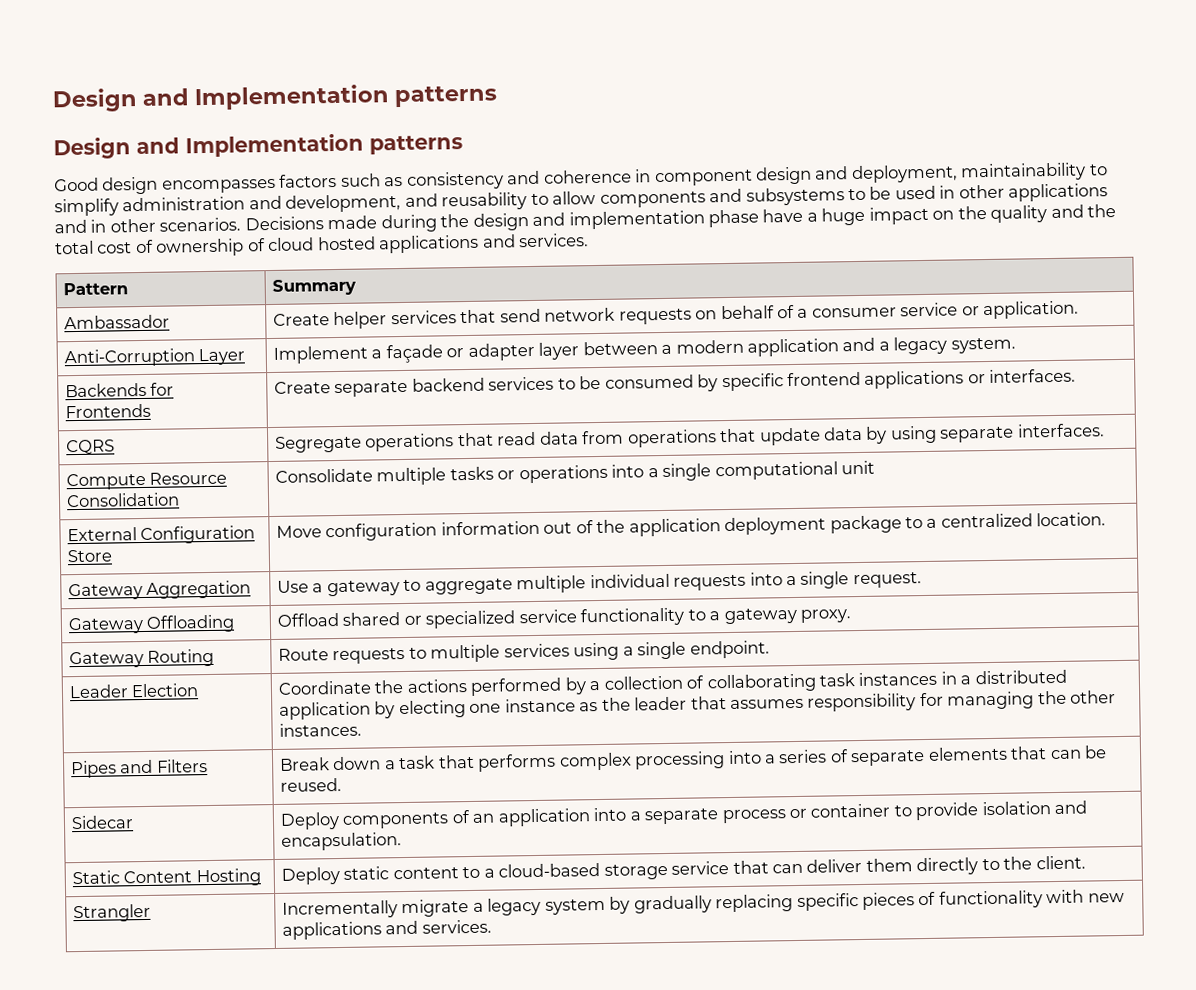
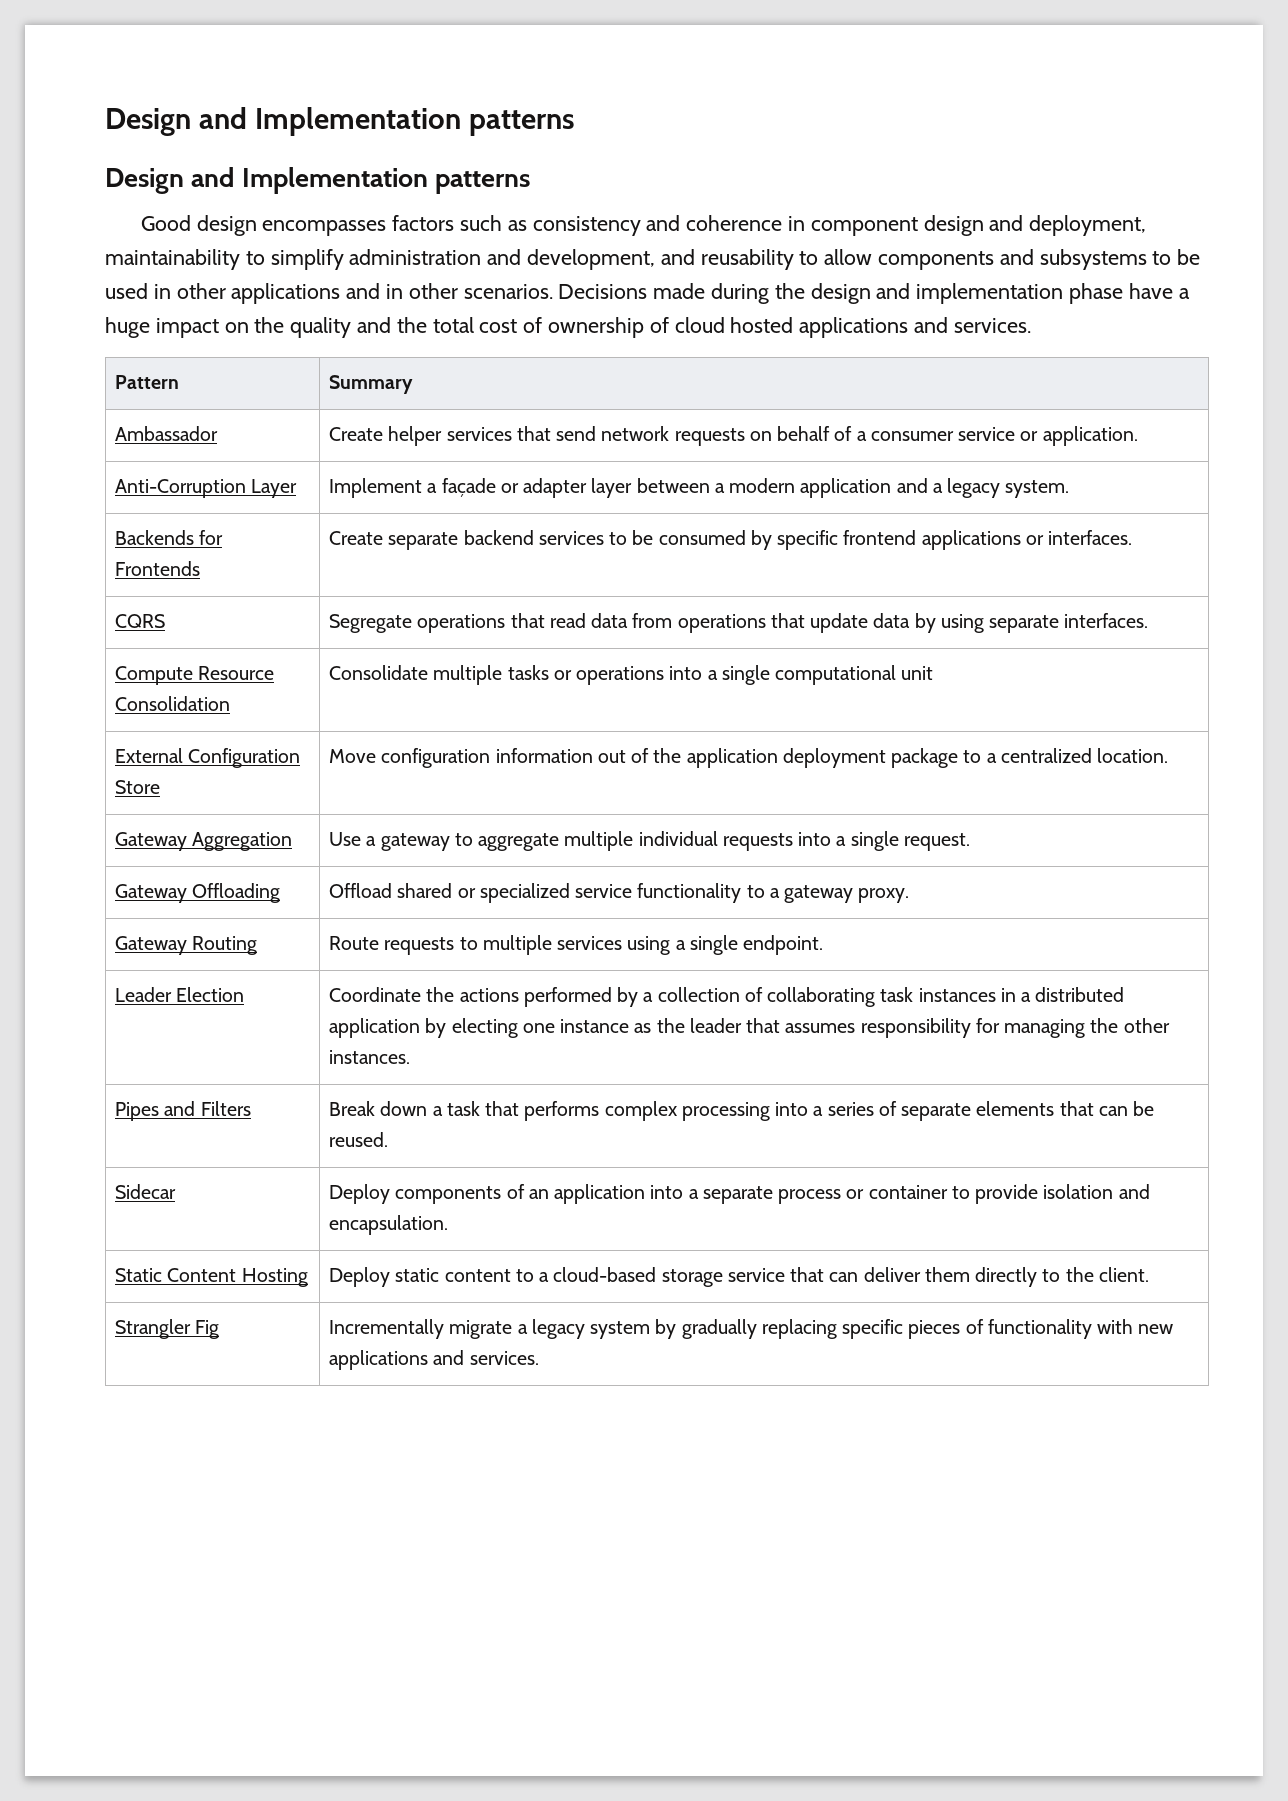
- Strangler | Incrementally migrate a legacy system by gradually replacing specific pieces of functionality with new applications and services.
+ Strangler Fig | Incrementally migrate a legacy system by gradually replacing specific pieces of functionality with new applications and services.

